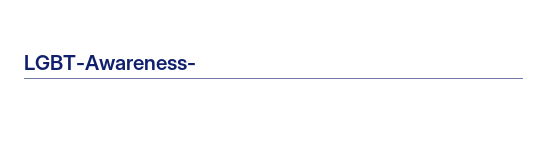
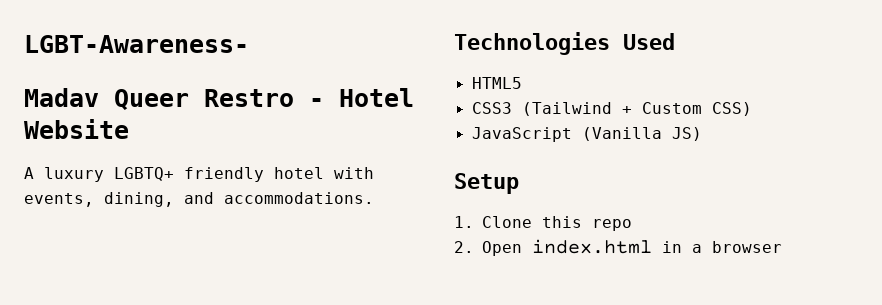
+ Madav Queer Restro - Hotel Website
+ A luxury LGBTQ+ friendly hotel with events, dining, and accommodations.
+ Technologies Used
+ HTML5
+ CSS3 (Tailwind + Custom CSS)
+ JavaScript (Vanilla JS)
+ Setup
+ 1. Clone this repo
+ 2. Open index.html in a browser

